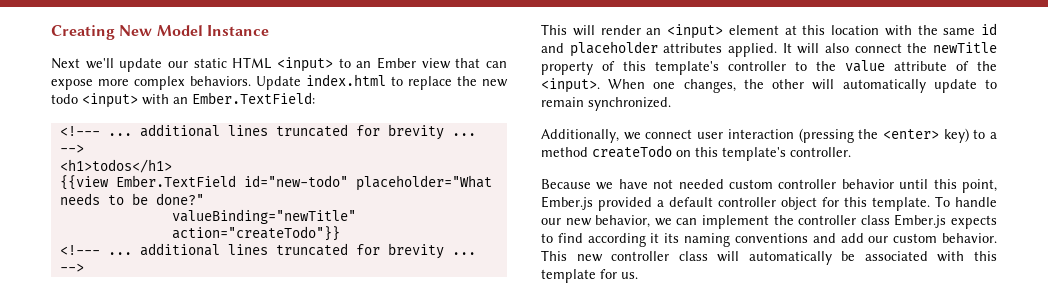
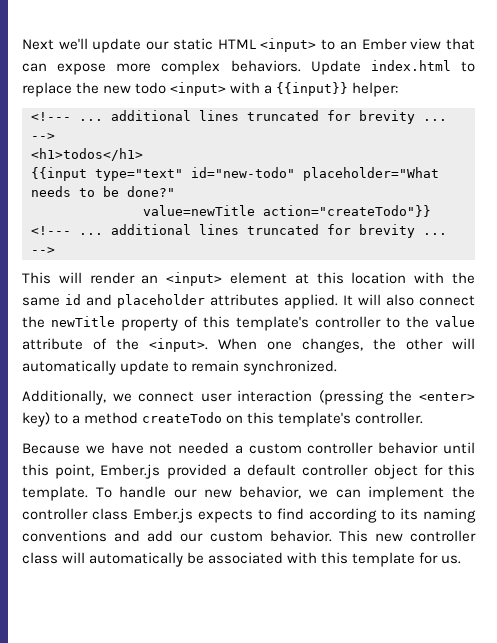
- Creating New Model Instance
- Update index.html to replace the new todo <input> with an Ember.TextField:
+ Update index.html to replace the new todo <input> with a {{input}} helper:
- {{view Ember.TextField id="new-todo" placeholder="What needs to be done?"
+ {{input type="text" id="new-todo" placeholder="What needs to be done?"
- valueBinding="newTitle" action="createTodo"}}
+ value=newTitle action="createTodo"}}
- Because we have not needed custom controller behavior until this point, Ember.js provided a default controller object for this template.
+ Because we have not needed a custom controller behavior until this point, Ember.js provided a default controller object for this template.
- To handle our new behavior, we can implement the controller class Ember.js expects to find according it its naming conventions and add our custom behavior.
+ To handle our new behavior, we can implement the controller class Ember.js expects to find according to its naming conventions and add our custom behavior.

